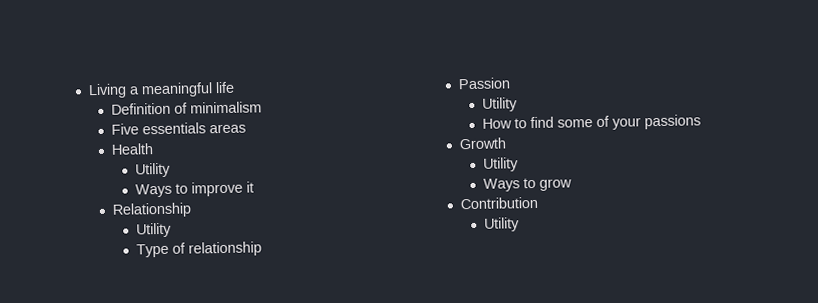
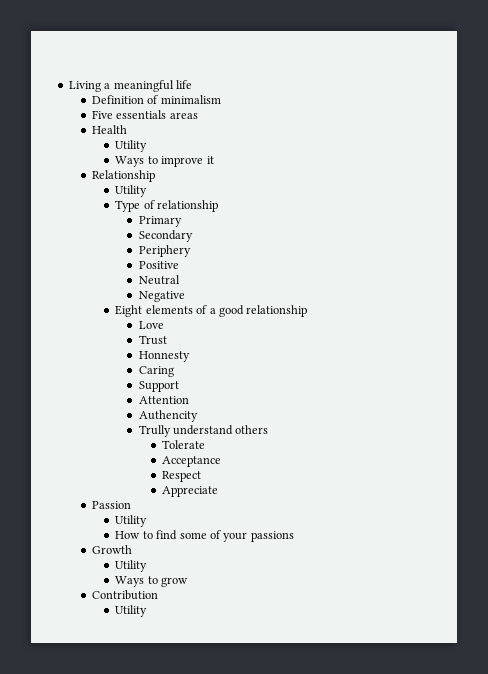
+ Primary
+ Secondary
+ Periphery
+ Positive
+ Neutral
+ Negative
+ Eight elements of a good relationship
+ Love
+ Trust
+ Honnesty
+ Caring
+ Support
+ Attention
+ Authencity
+ Trully understand others
+ Tolerate
+ Acceptance
+ Respect
+ Appreciate

